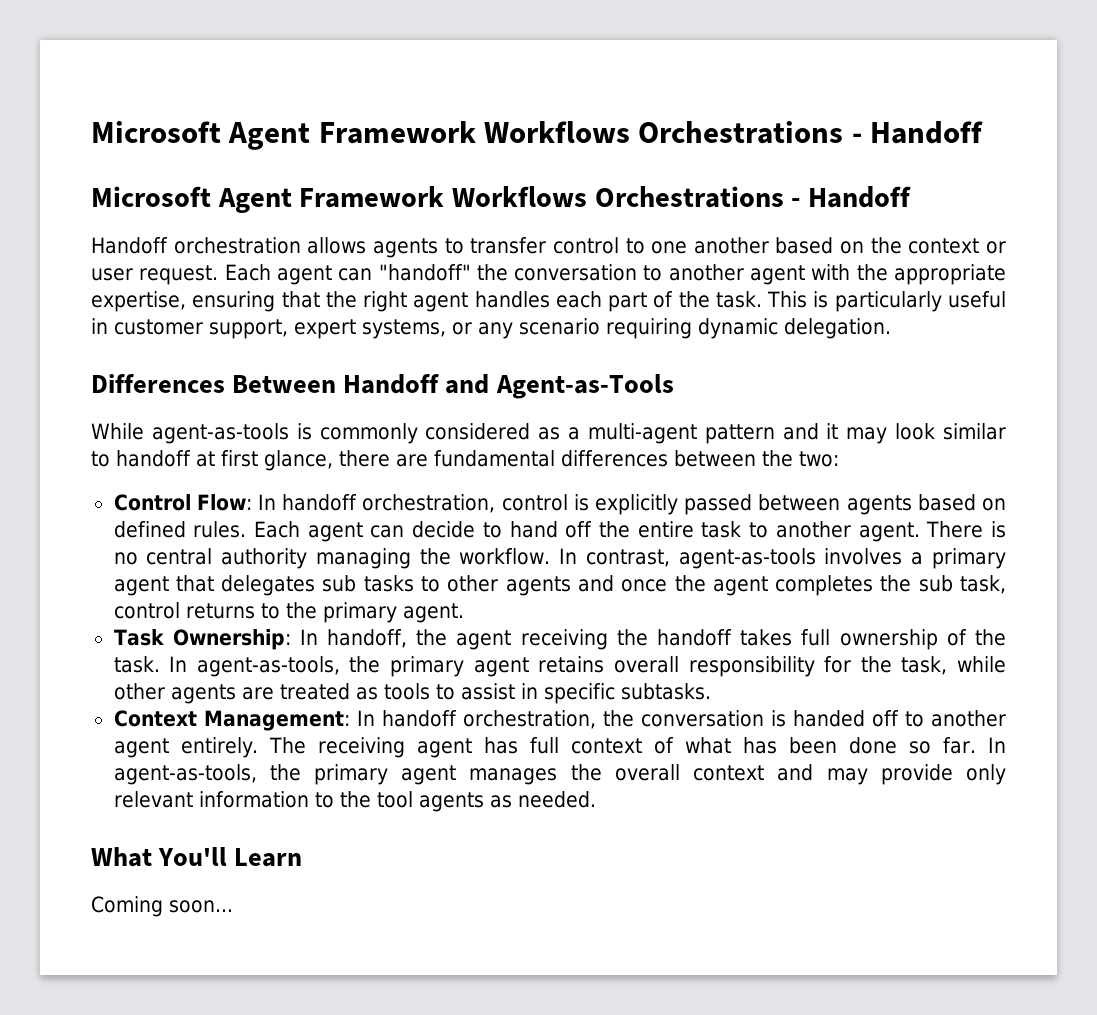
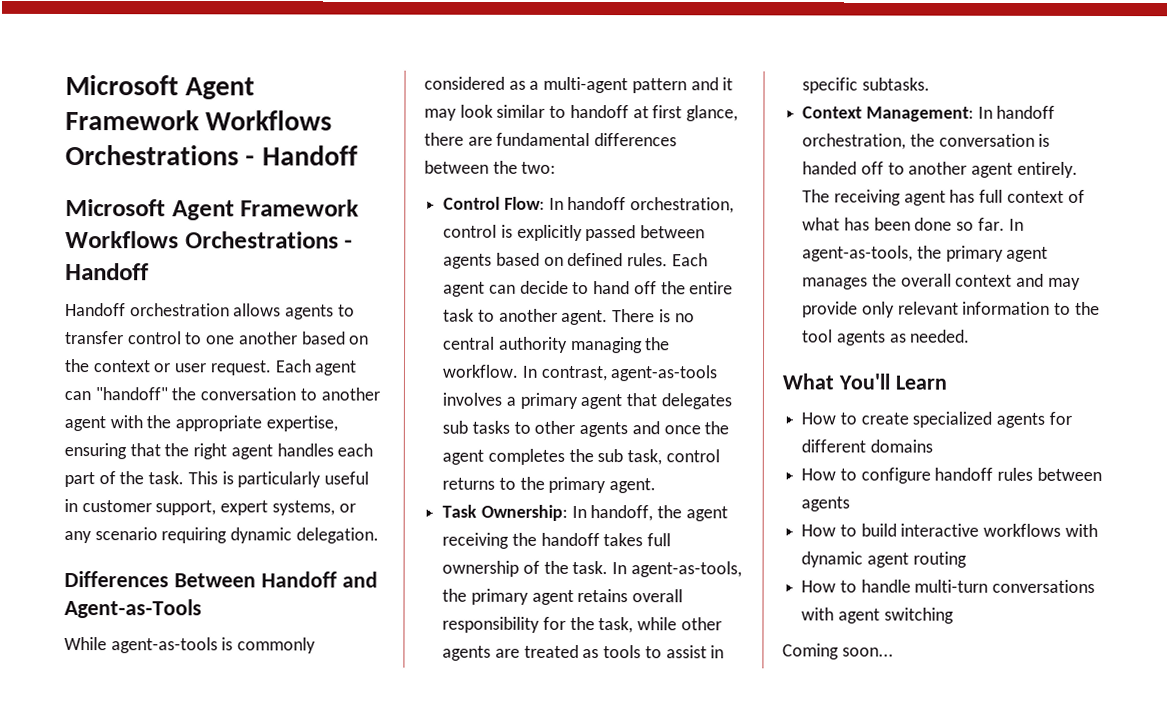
+ How to create specialized agents for different domains
+ How to configure handoff rules between agents
+ How to build interactive workflows with dynamic agent routing
+ How to handle multi-turn conversations with agent switching

